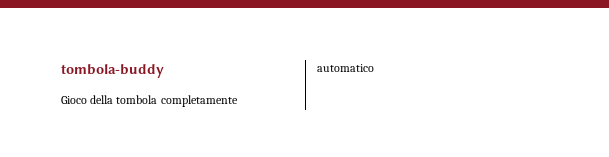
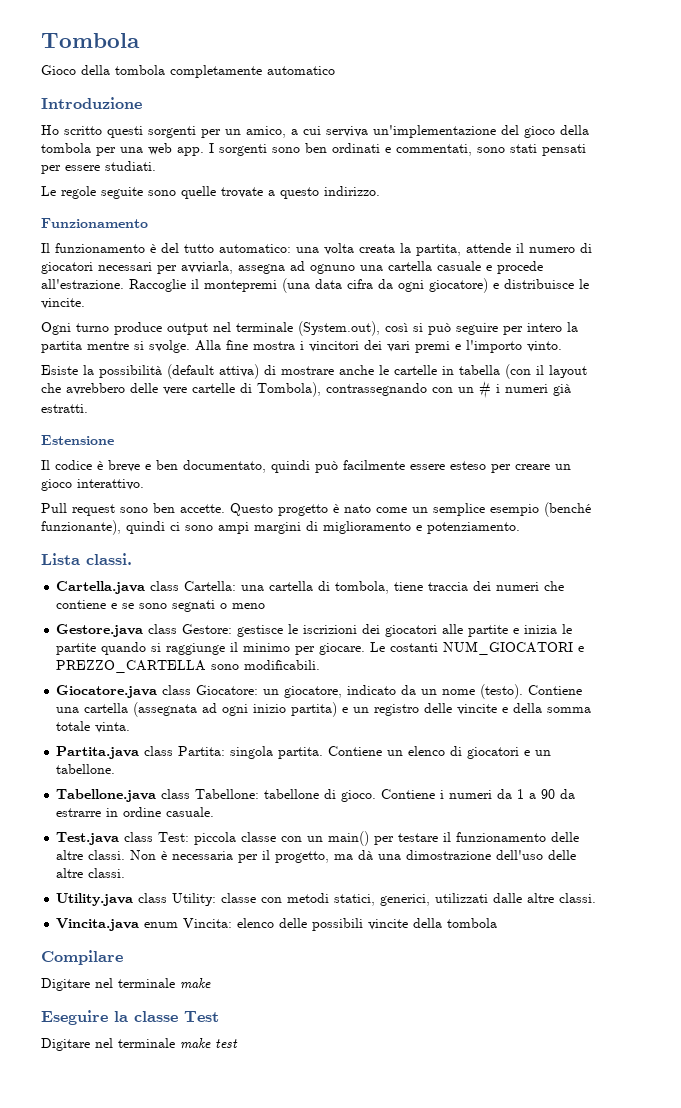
- tombola-buddy
+ Tombola
+ Introduzione
+ Ho scritto questi sorgenti per un amico, a cui serviva un'implementazione del gioco della tombola per una web app. I sorgenti sono ben ordinati e commentati, sono stati pensati per essere studiati.
+ Le regole seguite sono quelle trovate a questo indirizzo.
+ Funzionamento
+ Il funzionamento è del tutto automatico: una volta creata la partita, attende il numero di giocatori necessari per avviarla, assegna ad ognuno una cartella casuale e procede all'estrazione. Raccoglie il montepremi (una data cifra da ogni giocatore) e distribuisce le vincite.
+ Ogni turno produce output nel terminale (System.out), così si può seguire per intero la partita mentre si svolge. Alla fine mostra i vincitori dei vari premi e l'importo vinto.
+ Esiste la possibilità (default attiva) di mostrare anche le cartelle in tabella (con il layout che avrebbero delle vere cartelle di Tombola), contrassegnando con un # i numeri già estratti.
+ Estensione
+ Il codice è breve e ben documentato, quindi può facilmente essere esteso per creare un gioco interattivo.
+ Pull request sono ben accette. Questo progetto è nato come un semplice esempio (benché funzionante), quindi ci sono ampi margini di miglioramento e potenziamento.
+ Lista classi.
+ Cartella.java class Cartella: una cartella di tombola, tiene traccia dei numeri che contiene e se sono segnati o meno
+ Gestore.java class Gestore: gestisce le iscrizioni dei giocatori alle partite e inizia le partite quando si raggiunge il minimo per giocare. Le costanti NUM_GIOCATORI e PREZZO_CARTELLA sono modificabili.
+ Giocatore.java class Giocatore: un giocatore, indicato da un nome (testo). Contiene una cartella (assegnata ad ogni inizio partita) e un registro delle vincite e della somma totale vinta.
+ Partita.java class Partita: singola partita. Contiene un elenco di giocatori e un tabellone.
+ Tabellone.java class Tabellone: tabellone di gioco. Contiene i numeri da 1 a 90 da estrarre in ordine casuale.
+ Test.java class Test: piccola classe con un main() per testare il funzionamento delle altre classi. Non è necessaria per il progetto, ma dà una dimostrazione dell'uso delle altre classi.
+ Utility.java class Utility: classe con metodi statici, generici, utilizzati dalle altre classi.
+ Vincita.java enum Vincita: elenco delle possibili vincite della tombola
+ Compilare
+ Digitare nel terminale make
+ Eseguire la classe Test
+ Digitare nel terminale make test

